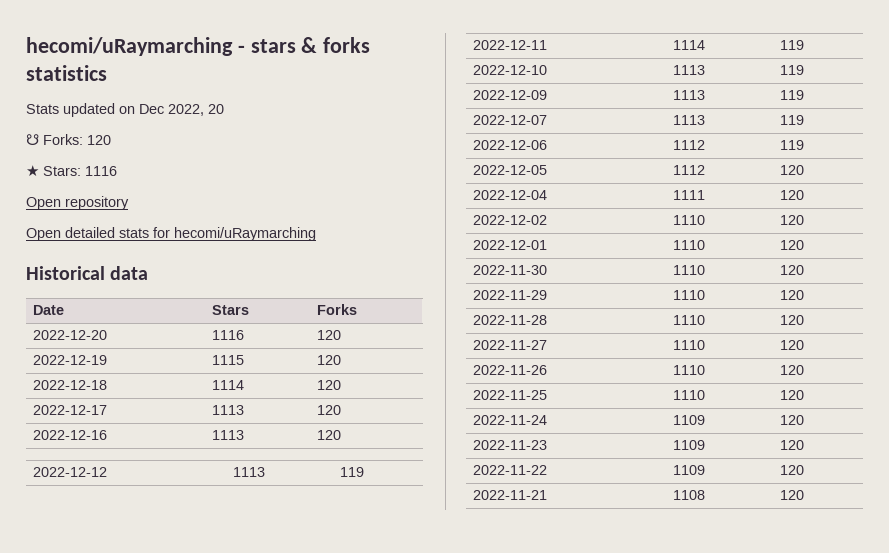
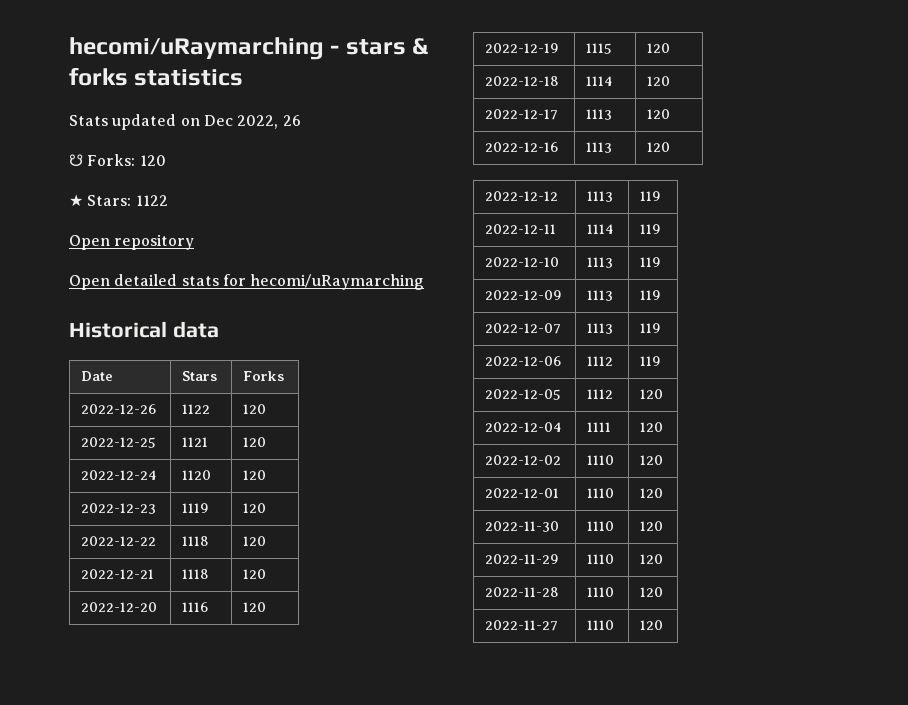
- Stats updated on Dec 2022, 20
+ Stats updated on Dec 2022, 26
- ★ Stars: 1116
+ ★ Stars: 1122
+ 2022-12-26 | 1122 | 120
+ 2022-12-25 | 1121 | 120
+ 2022-12-24 | 1120 | 120
+ 2022-12-23 | 1119 | 120
+ 2022-12-22 | 1118 | 120
+ 2022-12-21 | 1118 | 120
- 2022-11-26 | 1110 | 120
- 2022-11-25 | 1110 | 120
- 2022-11-24 | 1109 | 120
- 2022-11-23 | 1109 | 120
- 2022-11-22 | 1109 | 120
- 2022-11-21 | 1108 | 120

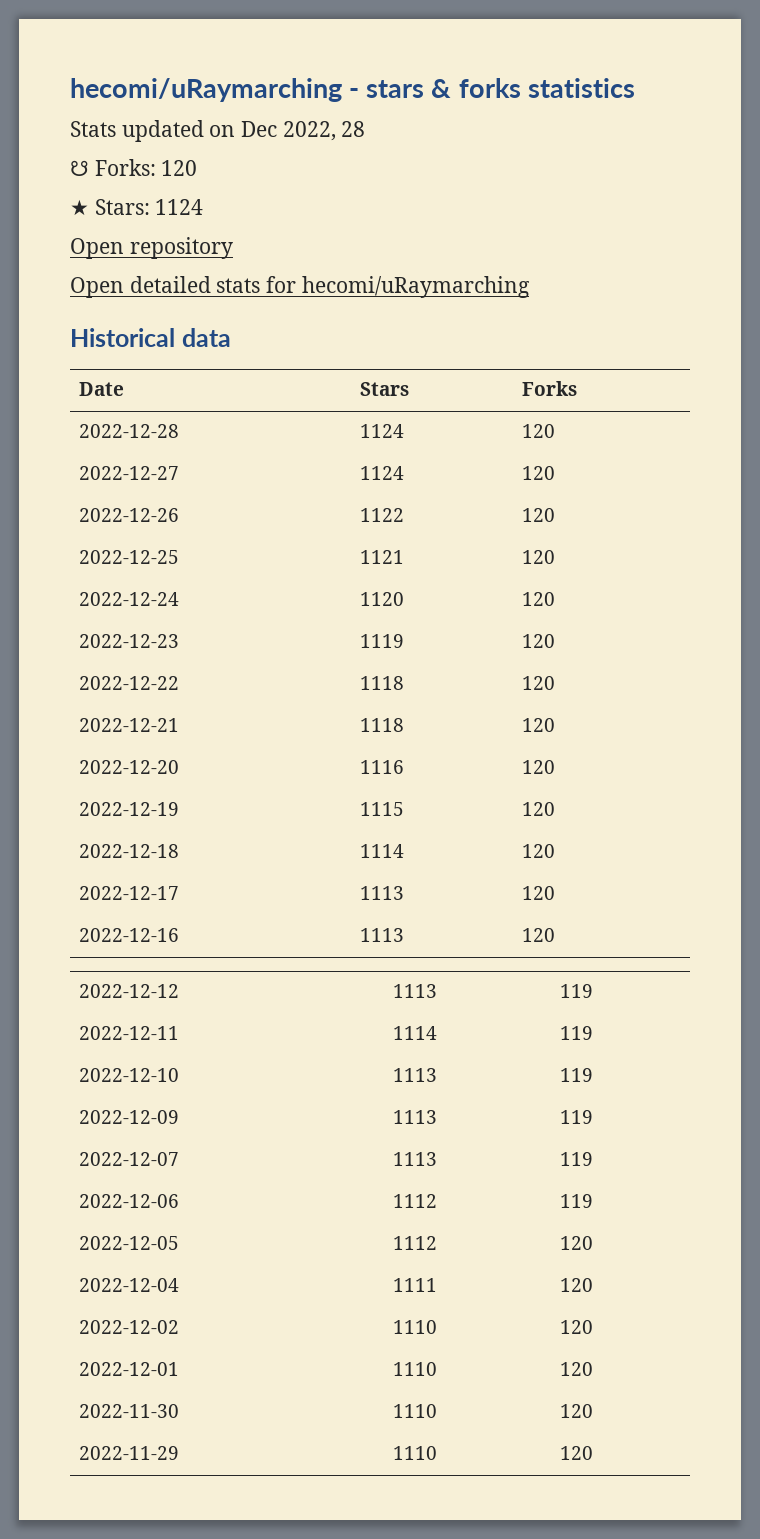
- Stats updated on Dec 2022, 26
+ Stats updated on Dec 2022, 28
- ★ Stars: 1122
+ ★ Stars: 1124
+ 2022-12-28 | 1124 | 120
+ 2022-12-27 | 1124 | 120
- 2022-11-28 | 1110 | 120
- 2022-11-27 | 1110 | 120

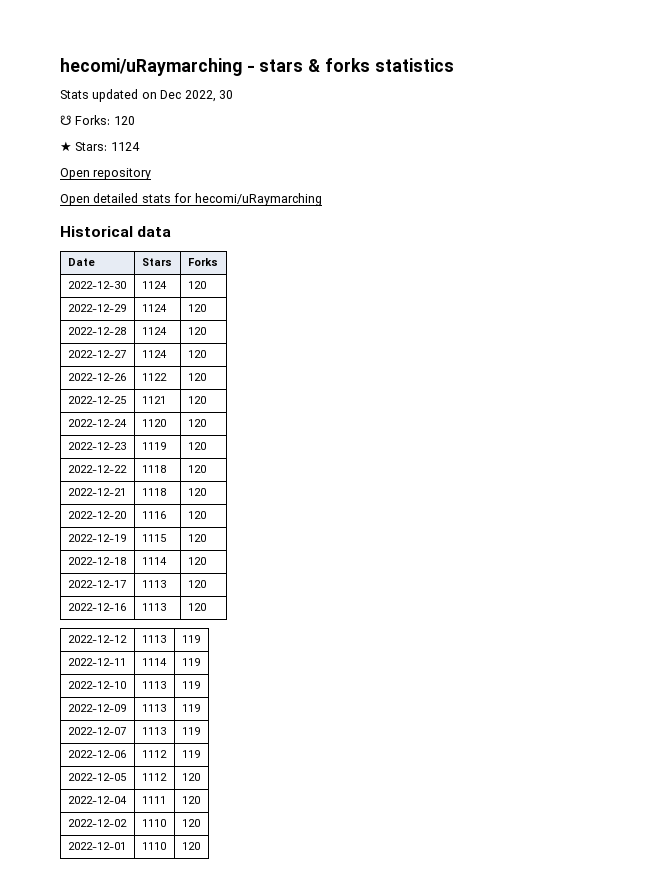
- Stats updated on Dec 2022, 28
+ Stats updated on Dec 2022, 30
+ 2022-12-30 | 1124 | 120
+ 2022-12-29 | 1124 | 120
- 2022-11-30 | 1110 | 120
- 2022-11-29 | 1110 | 120

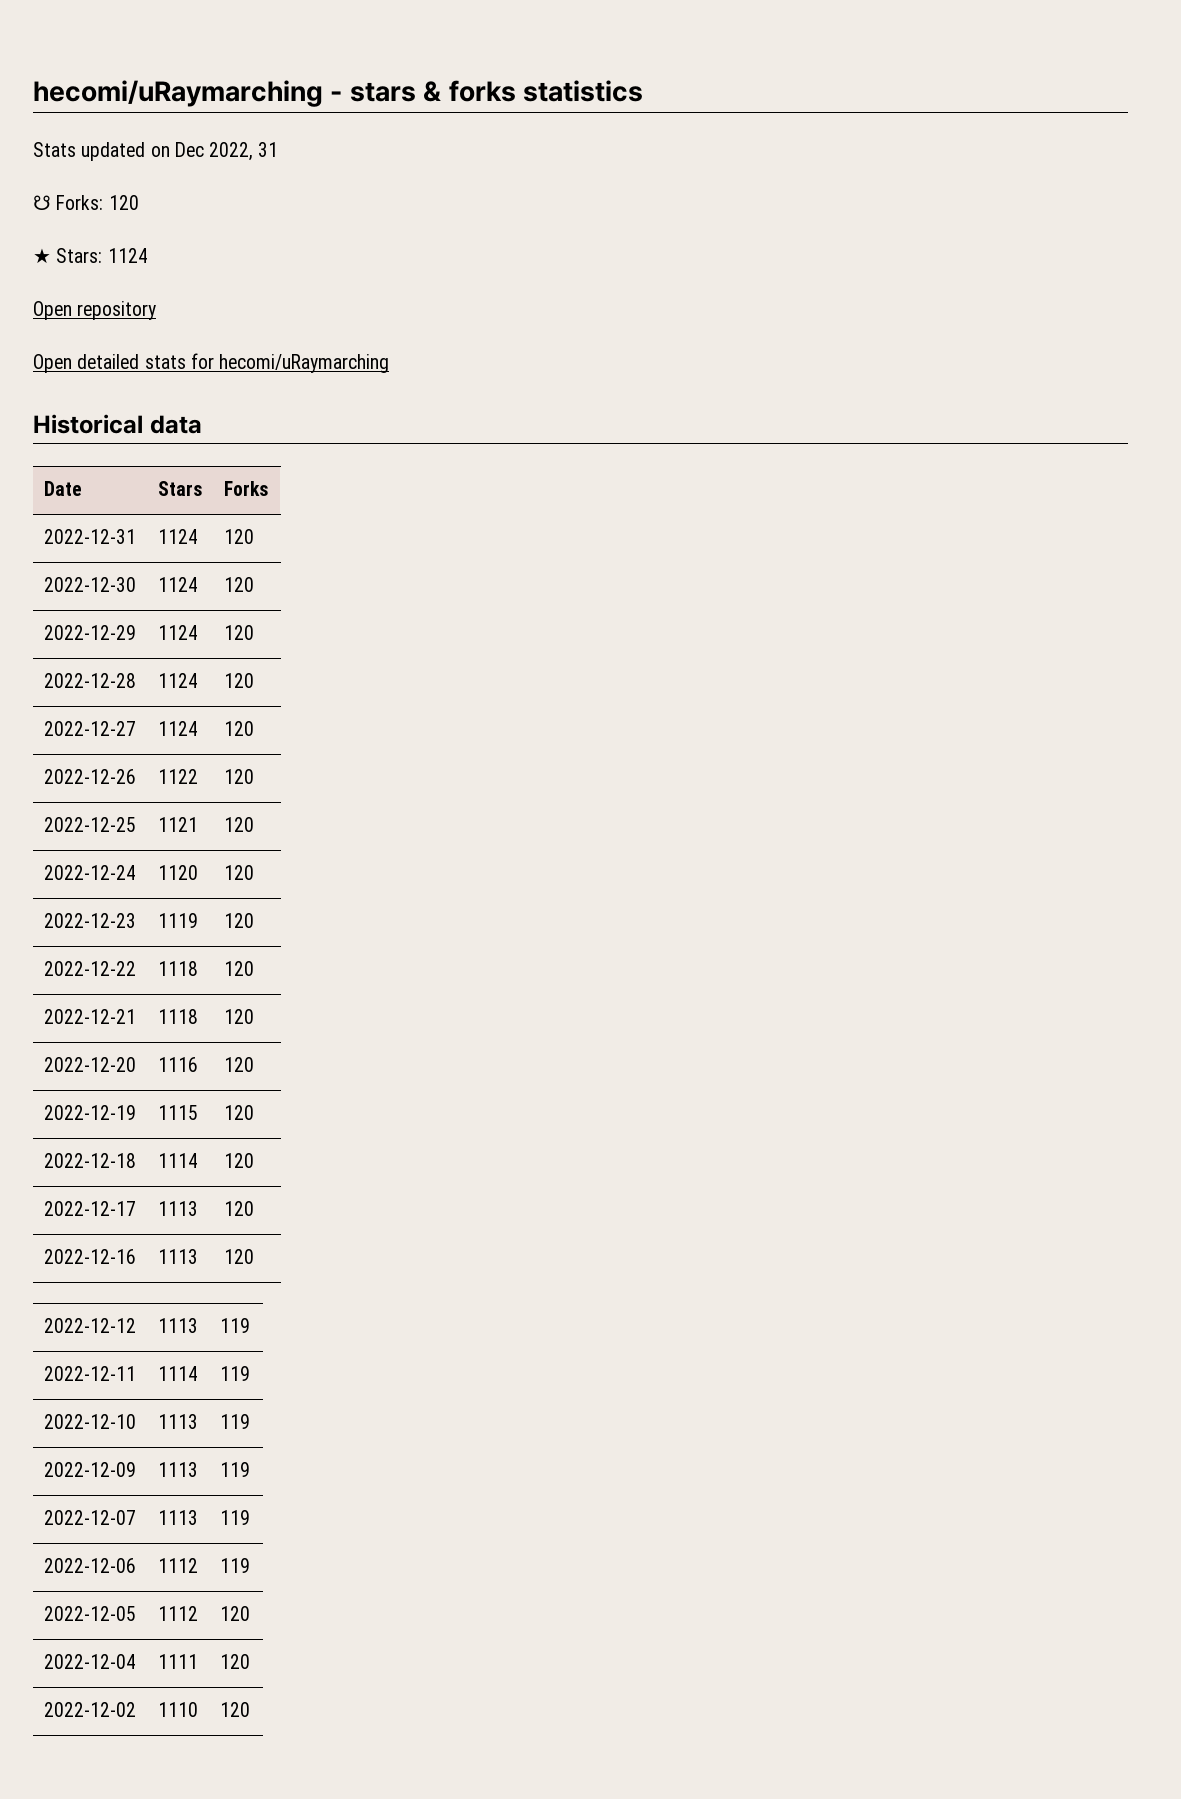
- Stats updated on Dec 2022, 30
+ Stats updated on Dec 2022, 31
+ 2022-12-31 | 1124 | 120
- 2022-12-01 | 1110 | 120

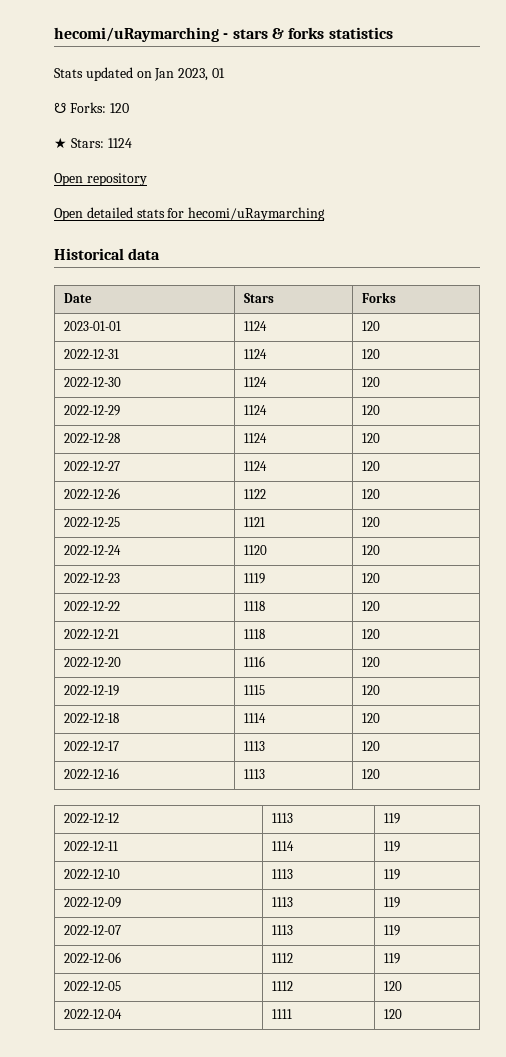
- Stats updated on Dec 2022, 31
+ Stats updated on Jan 2023, 01
+ 2023-01-01 | 1124 | 120
- 2022-12-02 | 1110 | 120

